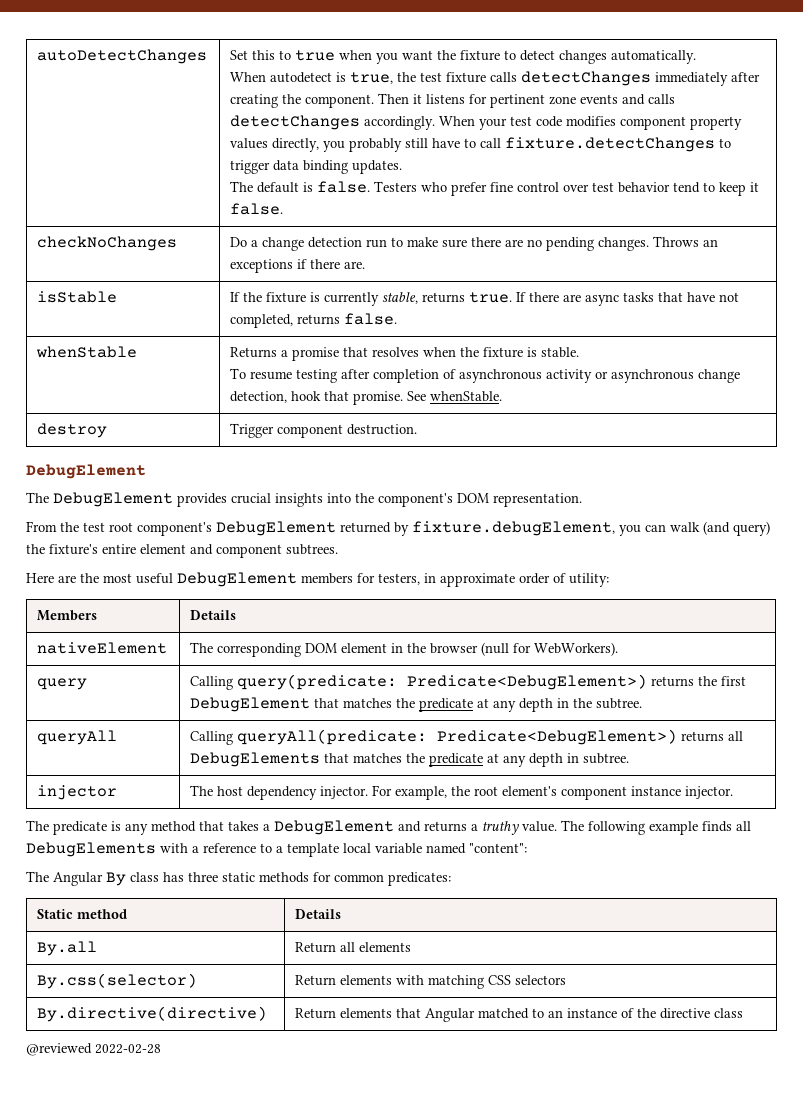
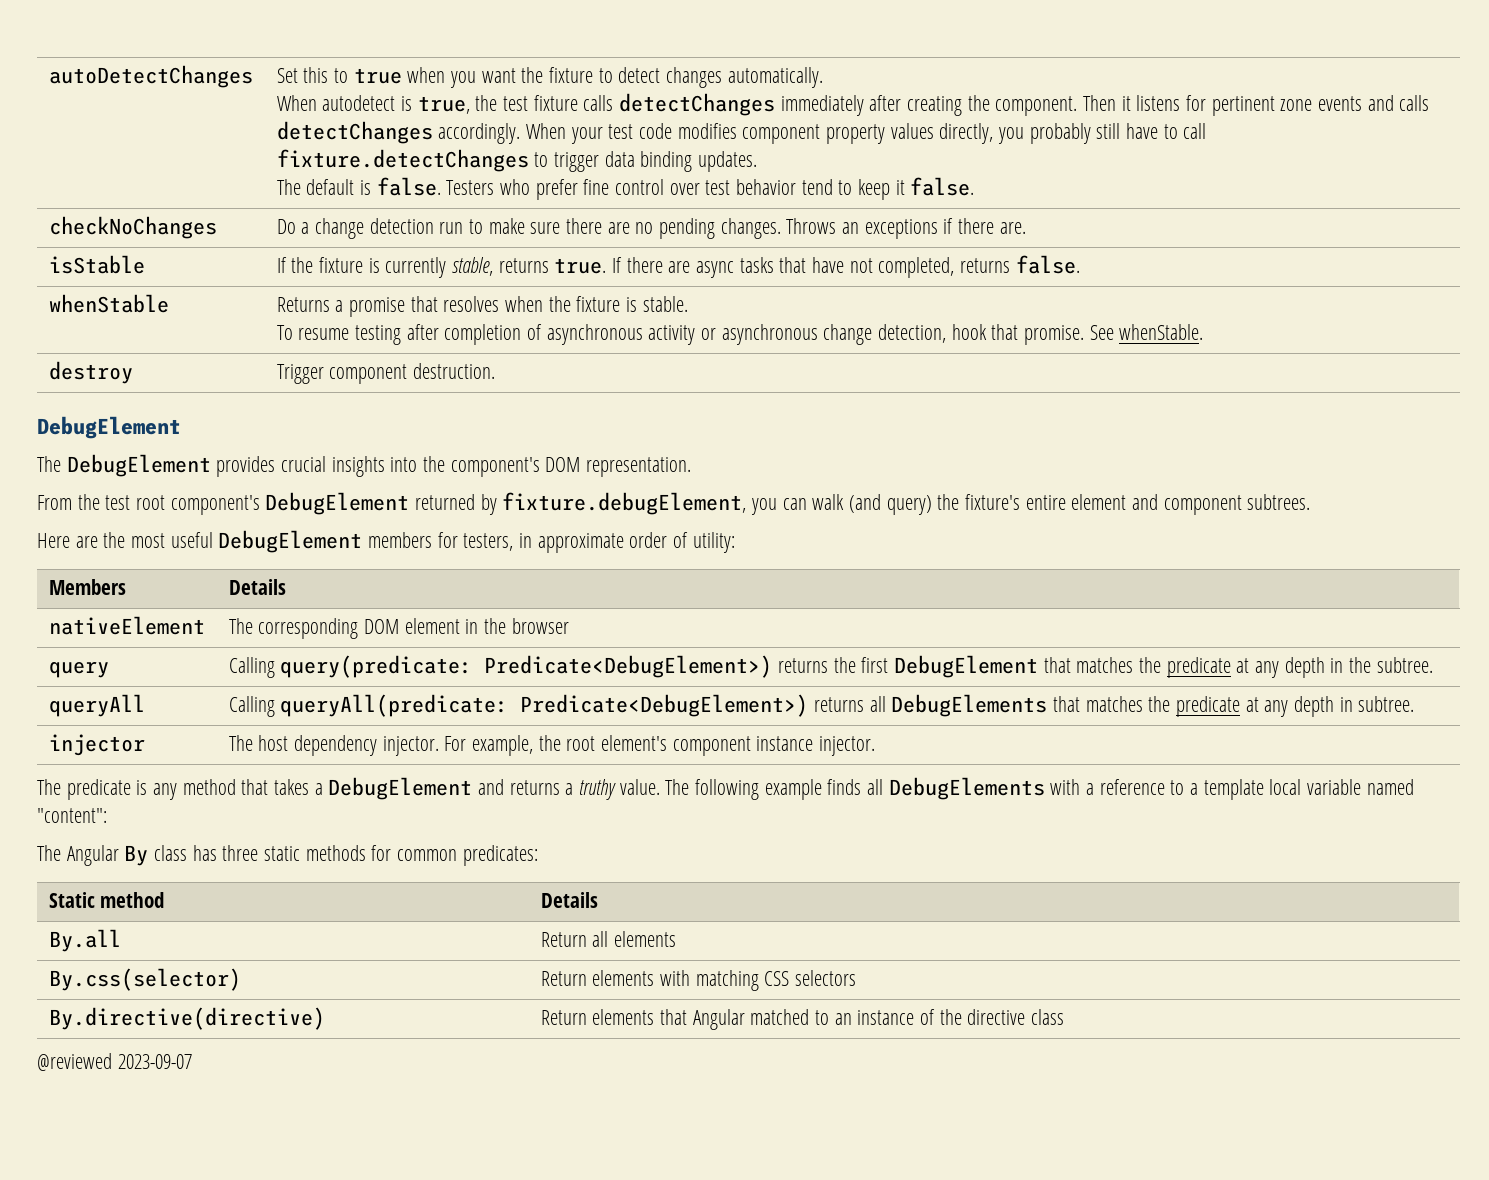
- nativeElement | The corresponding DOM element in the browser (null for WebWorkers).
+ nativeElement | The corresponding DOM element in the browser
- @reviewed 2022-02-28
+ @reviewed 2023-09-07

